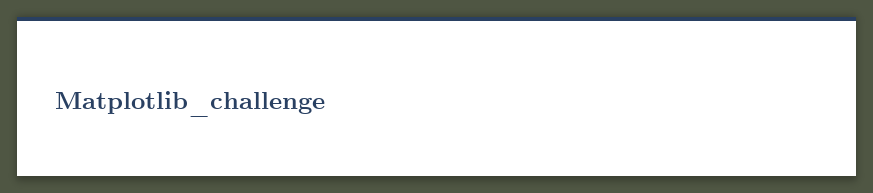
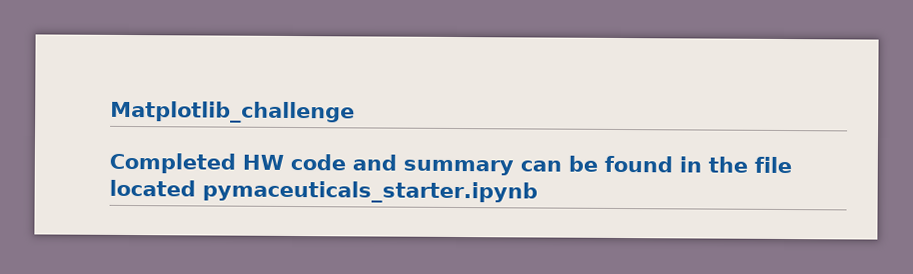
+ Completed HW code and summary can be found in the file located pymaceuticals_starter.ipynb

